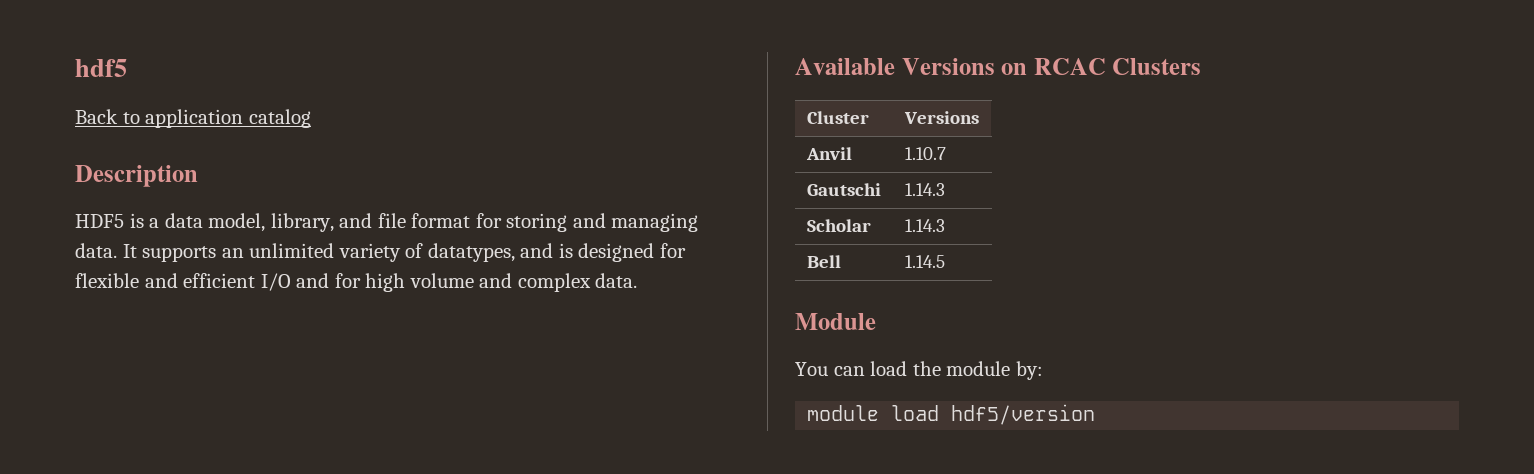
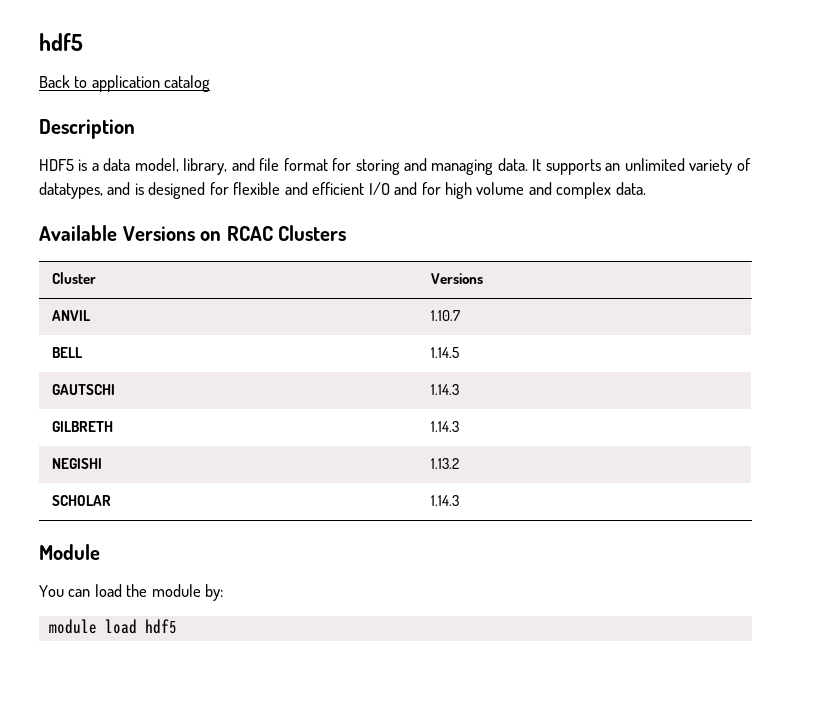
- Anvil | 1.10.7
+ ANVIL | 1.10.7
- Gautschi | 1.14.3
- Scholar | 1.14.3
- Bell | 1.14.5
+ BELL | 1.14.5
+ GAUTSCHI | 1.14.3
+ GILBRETH | 1.14.3
+ NEGISHI | 1.13.2
+ SCHOLAR | 1.14.3
- module load hdf5/version
+ module load hdf5

